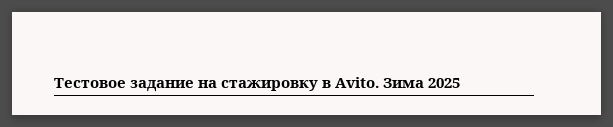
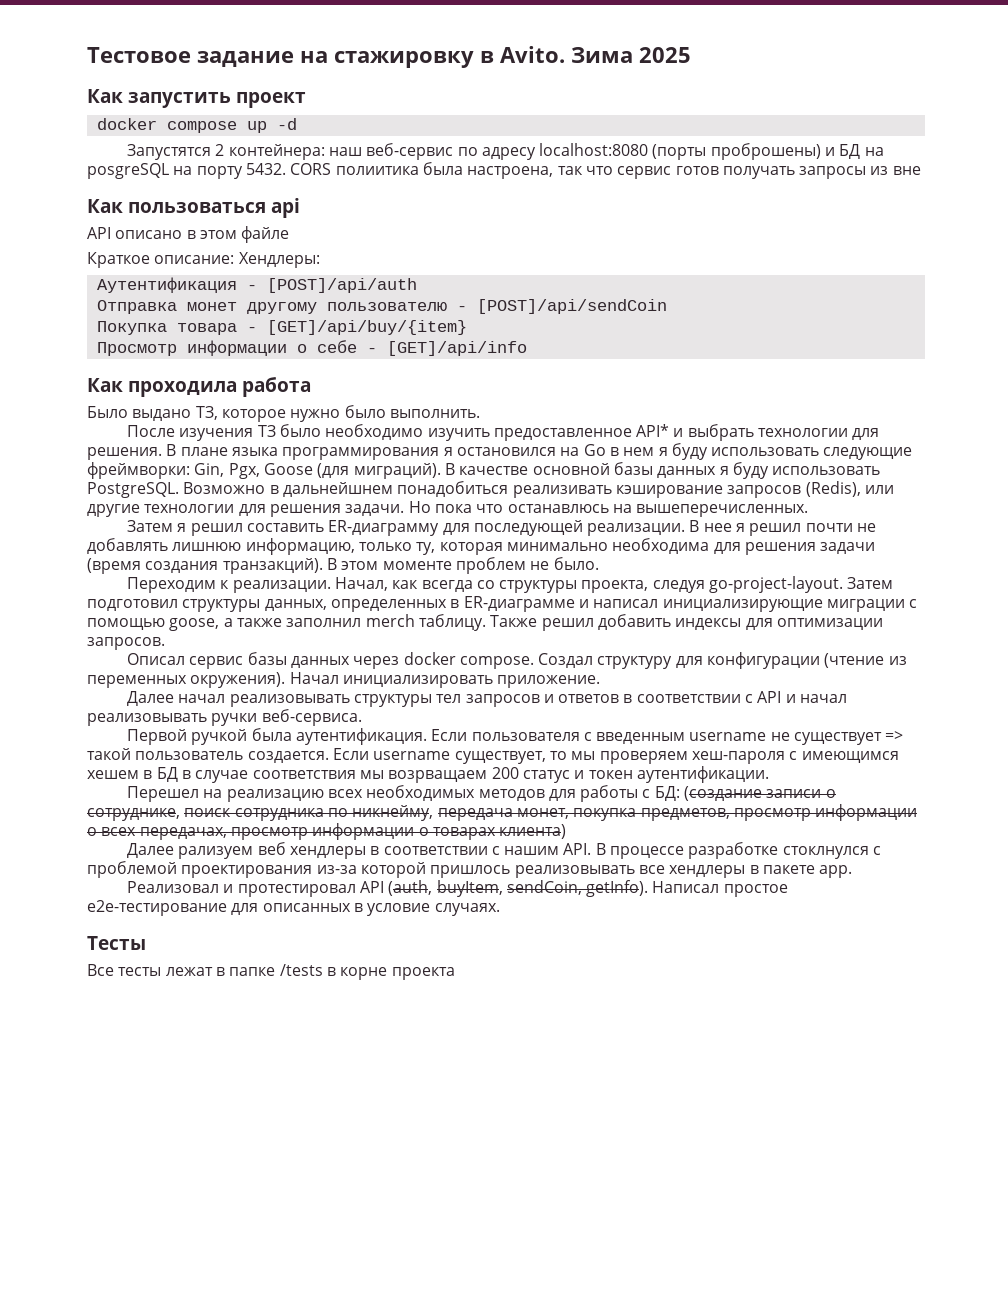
+ Как запустить проект
+ docker compose up -d
+ Запустятся 2 контейнера: наш веб-сервис по адресу localhost:8080 (порты проброшены) и БД на posgreSQL на порту 5432. CORS полиитика была настроена, так что сервис готов получать запросы из вне
+ Как пользоваться api
+ API описано в этом файле
+ Краткое описание: Хендлеры:
+ Аутентификация - [POST]/api/auth
+ Отправка монет другому пользователю - [POST]/api/sendCoin
+ Покупка товара - [GET]/api/buy/{item}
+ Просмотр информации о себе - [GET]/api/info
+ Как проходила работа
+ Было выдано ТЗ, которое нужно было выполнить.
+ После изучения ТЗ было необходимо изучить предоставленное API* и выбрать технологии для решения. В плане языка программирования я остановился на Go в нем я буду использовать следующие фреймворки: Gin, Pgx, Goose (для миграций). В качестве основной базы данных я буду использовать PostgreSQL. Возможно в дальнейшнем понадобиться реализивать кэширование запросов (Redis), или другие технологии для решения задачи. Но пока что останавлюсь на вышеперечисленных.
+ Затем я решил составить ER-диаграмму для последующей реализации. В нее я решил почти не добавлять лишнюю информацию, только ту, которая минимально необходима для решения задачи (время создания транзакций). В этом моменте проблем не было.
+ Переходим к реализации. Начал, как всегда со структуры проекта, следуя go-project-layout. Затем подготовил структуры данных, определенных в ER-диаграмме и написал инициализирующие миграции с помощью goose, а также заполнил merch таблицу. Также решил добавить индексы для оптимизации запросов.
+ Описал сервис базы данных через docker compose. Создал структуру для конфигурации (чтение из переменных окружения). Начал инициализировать приложение.
+ Далее начал реализовывать структуры тел запросов и ответов в соответствии с API и начал реализовывать ручки веб-сервиса.
+ Первой ручкой была аутентификация. Если пользователя с введенным username не существует => такой пользователь создается. Если username существует, то мы проверяем хеш-пароля с имеющимся хешем в БД в случае соответствия мы возрващаем 200 статус и токен аутентификации.
+ Перешел на реализацию всех необходимых методов для работы с БД: (создание записи о сотруднике, поиск сотрудника по никнейму, передача монет, покупка предметов, просмотр информации о всех передачах, просмотр информации о товарах клиента)
+ Далее рализуем веб хендлеры в соответствии с нашим API. В процессе разработке стоклнулся с проблемой проектирования из-за которой пришлось реализовывать все хендлеры в пакете app.
+ Реализовал и протестировал API (auth, buyItem, sendCoin, getInfo). Написал простое e2e-тестирование для описанных в условие случаях.
+ Тесты
+ Все тесты лежат в папке /tests в корне проекта

